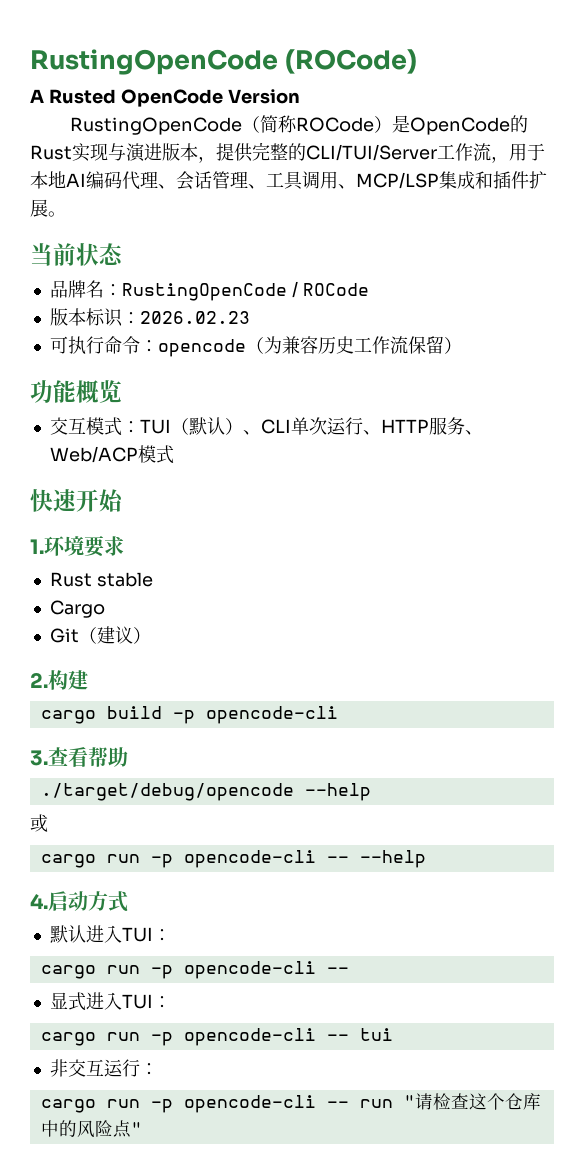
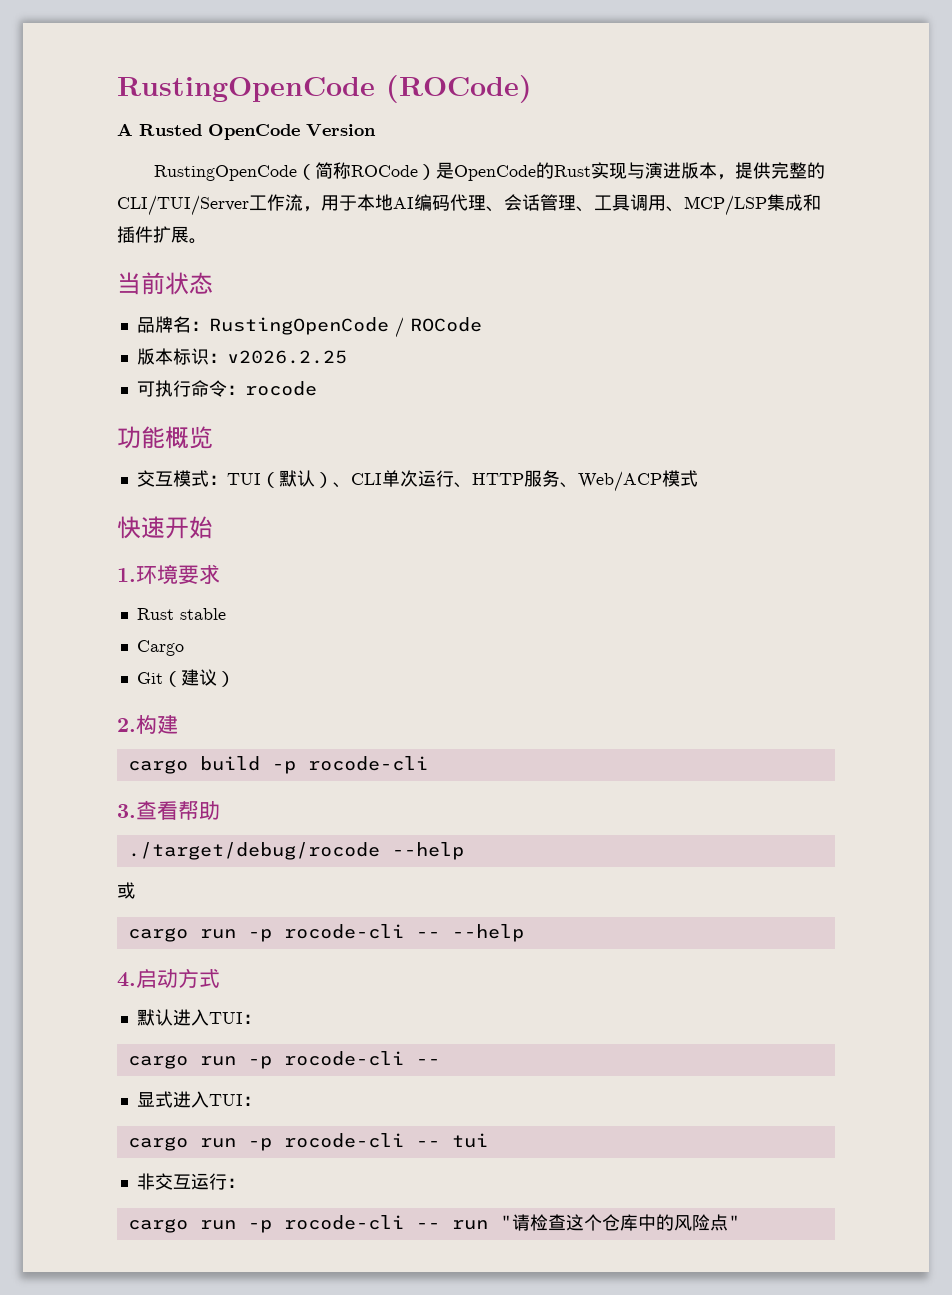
- 版本标识：2026.02.23
+ 版本标识：v2026.2.25
- 可执行命令：opencode（为兼容历史工作流保留）
+ 可执行命令：rocode
- cargo build -p opencode-cli
+ cargo build -p rocode-cli
- ./target/debug/opencode --help
+ ./target/debug/rocode --help
- cargo run -p opencode-cli -- --help
+ cargo run -p rocode-cli -- --help
  默认进入TUI：
- cargo run -p opencode-cli --
+ cargo run -p rocode-cli --
- cargo run -p opencode-cli -- tui
+ cargo run -p rocode-cli -- tui
- cargo run -p opencode-cli -- run "请检查这个仓库中的风险点"
+ cargo run -p rocode-cli -- run "请检查这个仓库中的风险点"

